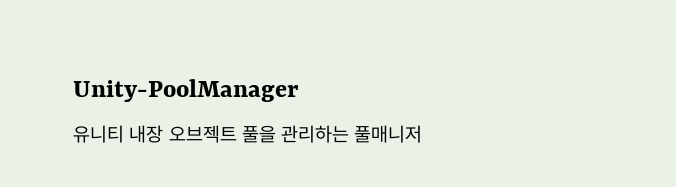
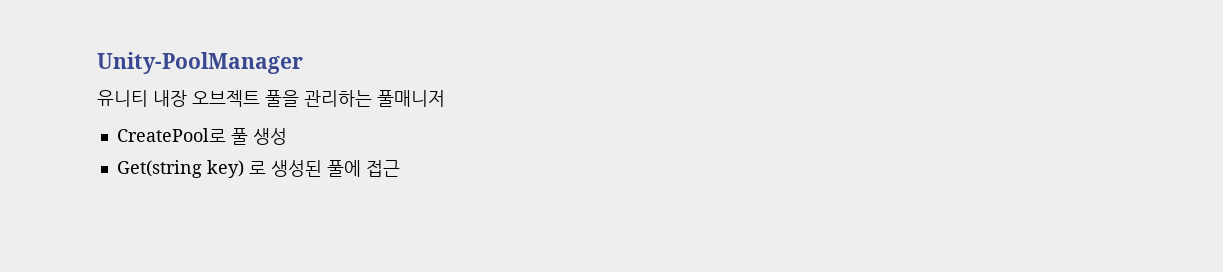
+ CreatePool로 풀 생성
+ Get(string key) 로 생성된 풀에 접근

